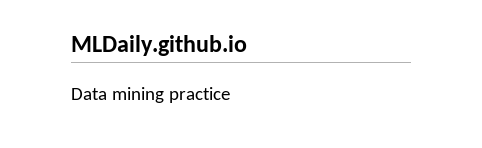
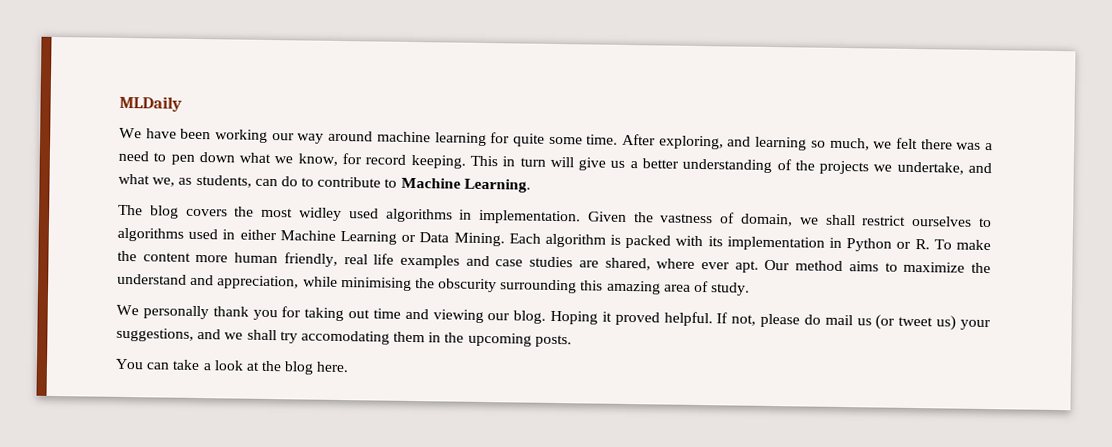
- MLDaily.github.io
- Data mining practice
+ MLDaily
+ We have been working our way around machine learning for quite some time. After exploring, and learning so much, we felt there was a need to pen down what we know, for record keeping. This in turn will give us a better understanding of the projects we undertake, and what we, as students, can do to contribute to Machine Learning.
+ The blog covers the most widley used algorithms in implementation. Given the vastness of domain, we shall restrict ourselves to algorithms used in either Machine Learning or Data Mining. Each algorithm is packed with its implementation in Python or R. To make the content more human friendly, real life examples and case studies are shared, where ever apt. Our method aims to maximize the understand and appreciation, while minimising the obscurity surrounding this amazing area of study.
+ We personally thank you for taking out time and viewing our blog. Hoping it proved helpful. If not, please do mail us (or tweet us) your suggestions, and we shall try accomodating them in the upcoming posts.
+ You can take a look at the blog here.

